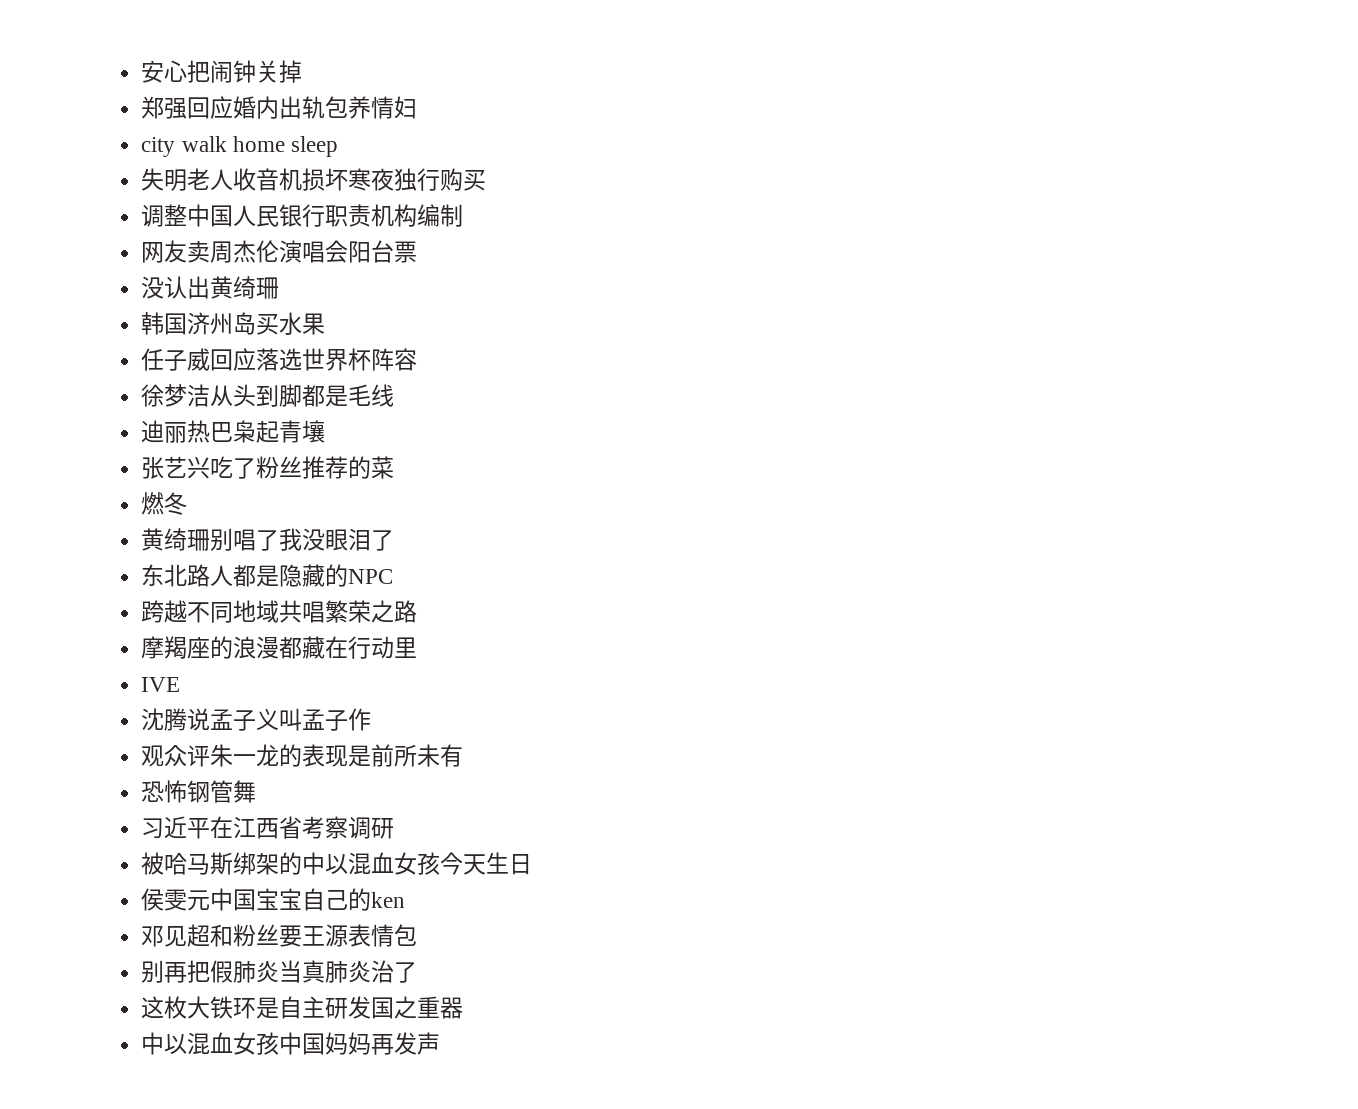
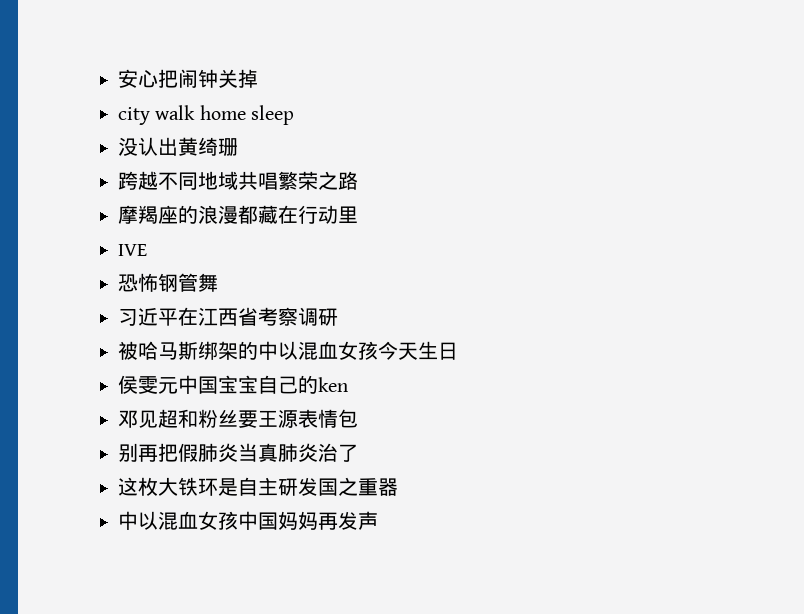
- 郑强回应婚内出轨包养情妇
  city walk home sleep
- 失明老人收音机损坏寒夜独行购买
- 调整中国人民银行职责机构编制
- 网友卖周杰伦演唱会阳台票
  没认出黄绮珊
- 韩国济州岛买水果
- 任子威回应落选世界杯阵容
- 徐梦洁从头到脚都是毛线
- 迪丽热巴枭起青壤
- 张艺兴吃了粉丝推荐的菜
- 燃冬
- 黄绮珊别唱了我没眼泪了
- 东北路人都是隐藏的NPC
- 沈腾说孟子义叫孟子作
- 观众评朱一龙的表现是前所未有

